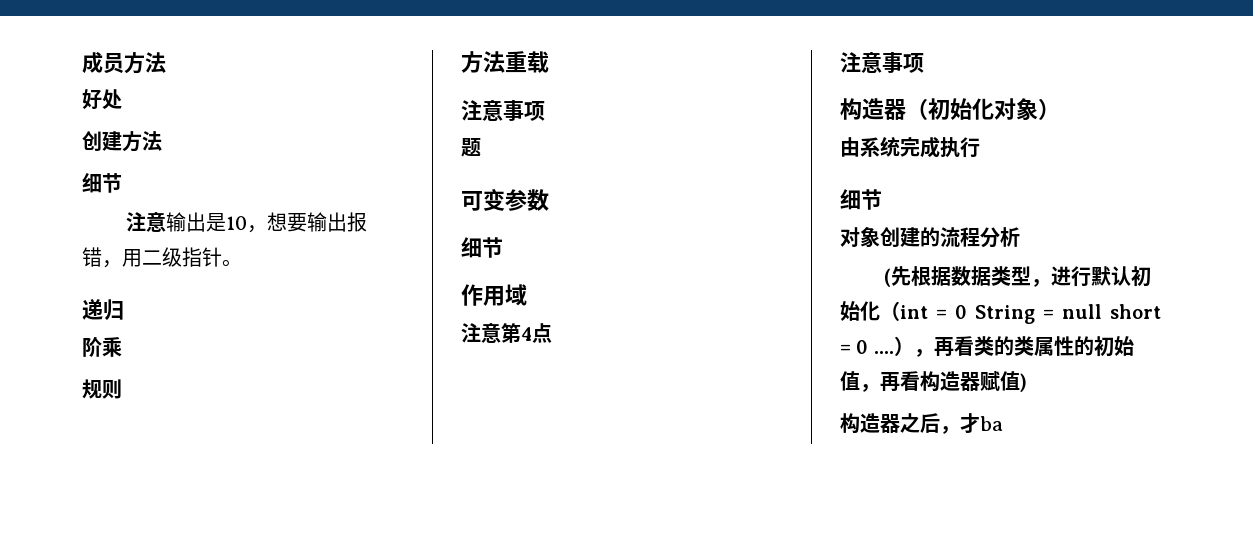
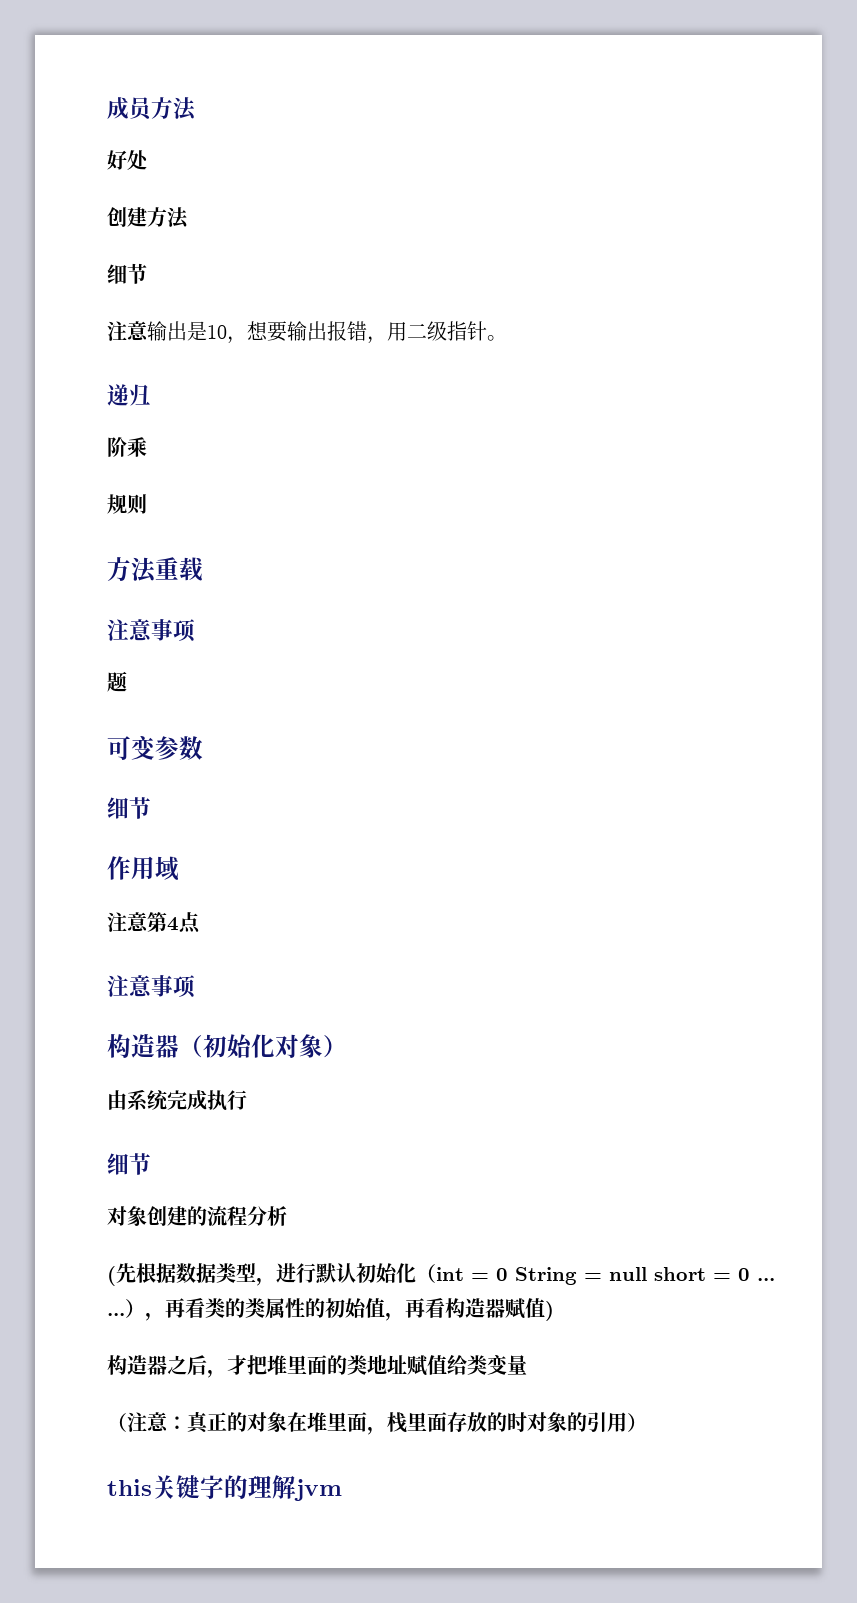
- (先根据数据类型，进行默认初始化（int = 0 String = null short = 0 ....），再看类的类属性的初始值，再看构造器赋值)
+ (先根据数据类型，进行默认初始化（int = 0 String = null short = 0 ... ...），再看类的类属性的初始值，再看构造器赋值)
- 构造器之后，才ba
+ 构造器之后，才把堆里面的类地址赋值给类变量
+ （注意：真正的对象在堆里面，栈里面存放的时对象的引用）
+ this关键字的理解jvm

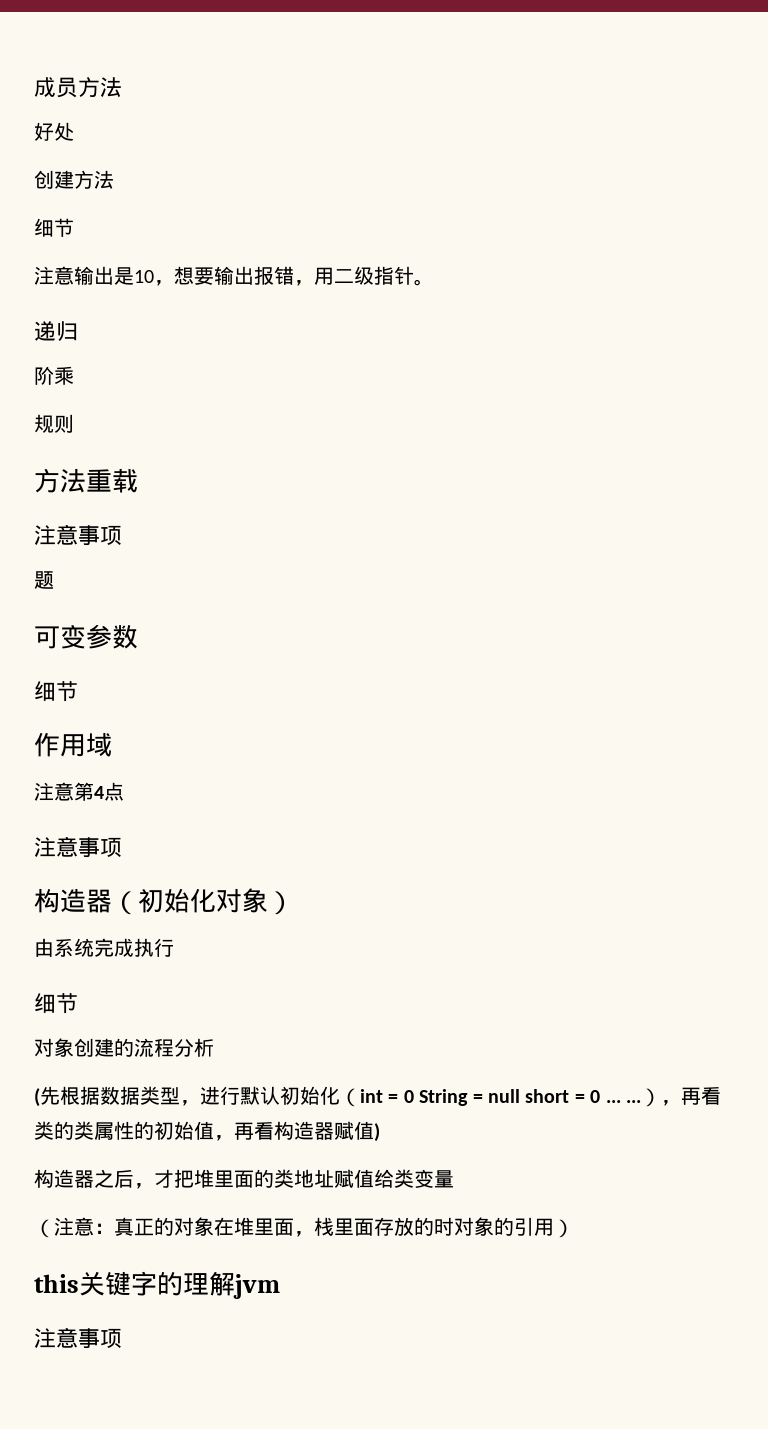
  this关键字的理解jvm
+ 注意事项

